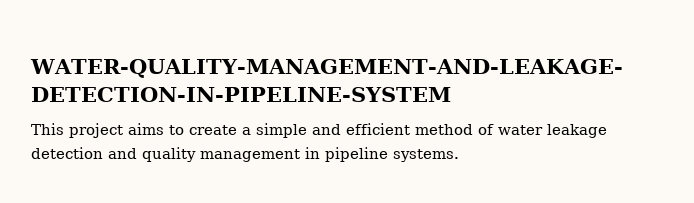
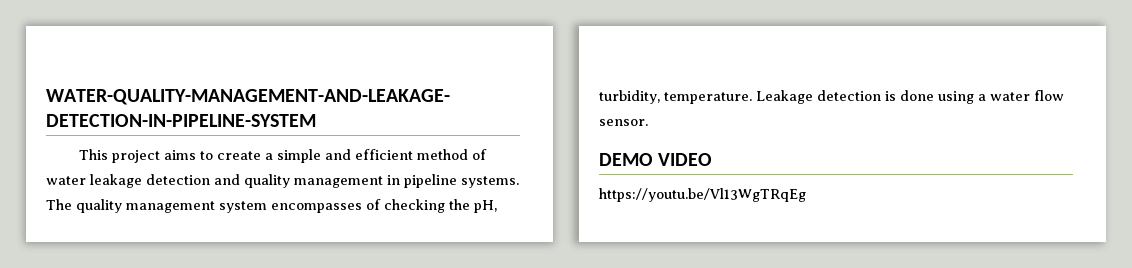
+ The quality management system encompasses of checking the pH, turbidity, temperature. Leakage detection is done using a water flow sensor.
+ DEMO VIDEO
+ https://youtu.be/Vl13WgTRqEg

